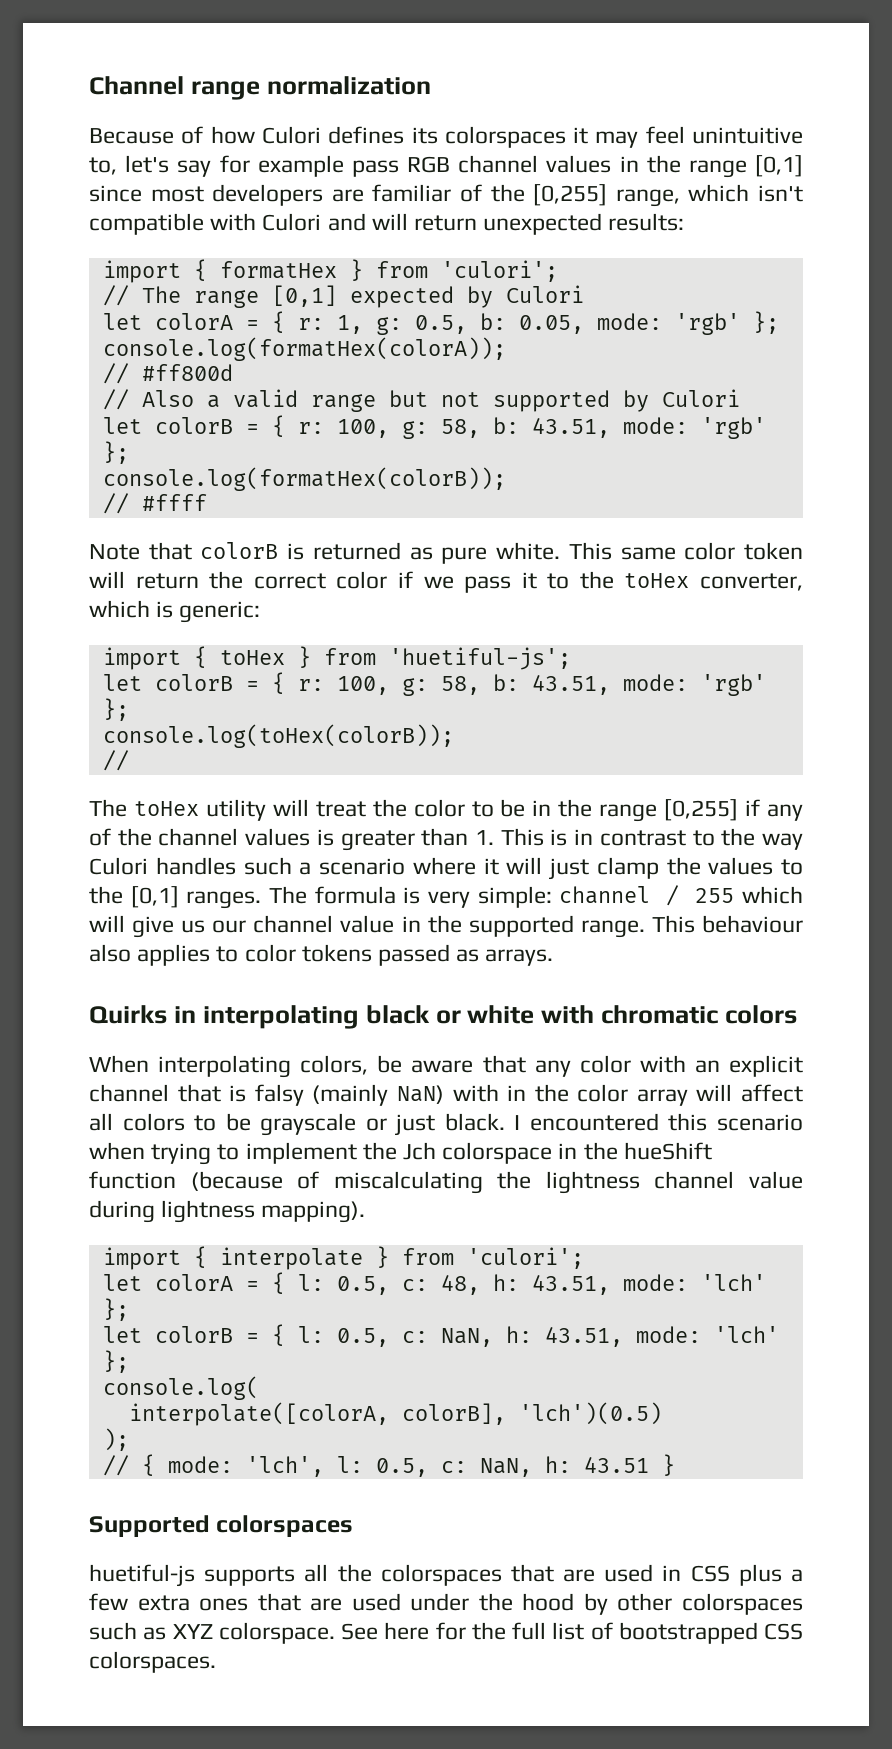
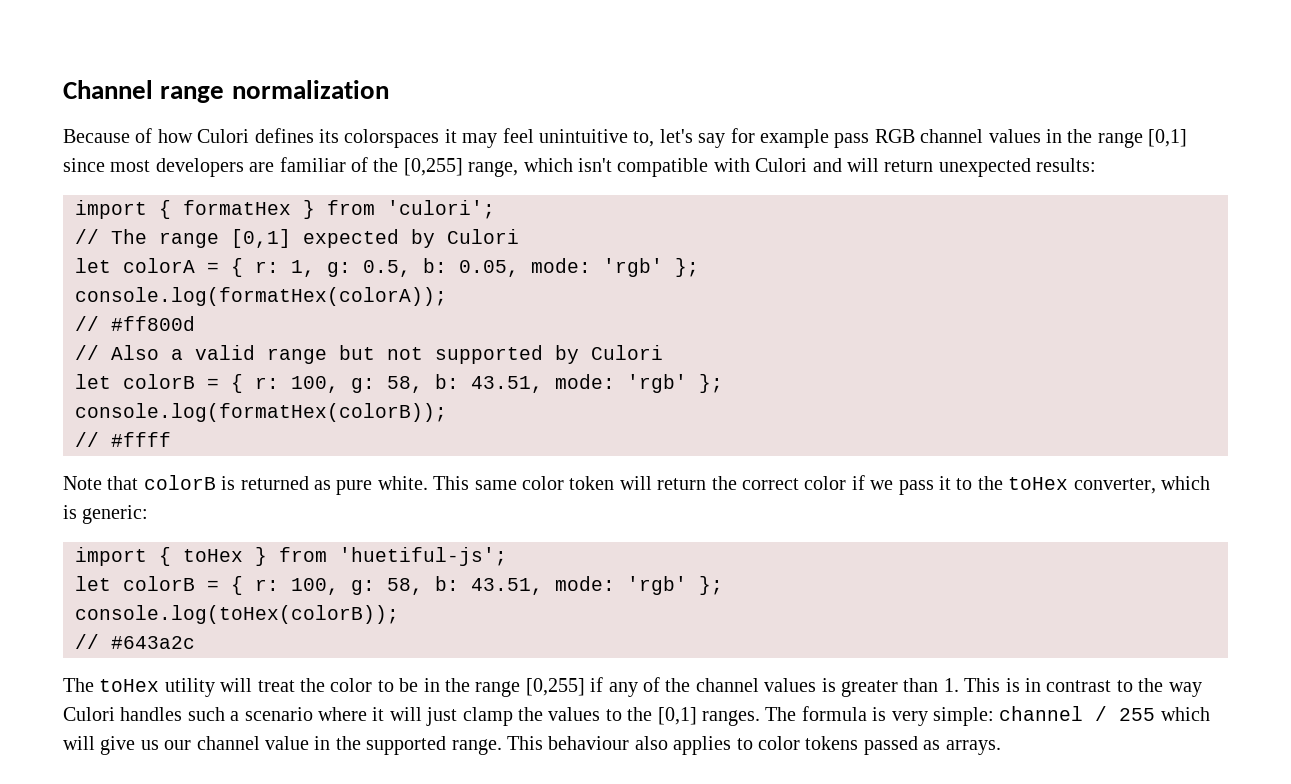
  console.log(toHex(colorB));
- //
+ // #643a2c
- Quirks in interpolating black or white with chromatic colors
- When interpolating colors, be aware that any color with an explicit channel that is falsy (mainly NaN) with in the color array will affect all colors to be grayscale or just black. I encountered this scenario when trying to implement the Jch colorspace in the hueShift function (because of miscalculating the lightness channel value during lightness mapping).
- import { interpolate } from 'culori';
- let colorA = { l: 0.5, c: 48, h: 43.51, mode: 'lch' };
- let colorB = { l: 0.5, c: NaN, h: 43.51, mode: 'lch' };
- console.log(
- interpolate([colorA, colorB], 'lch')(0.5)
- );
- // { mode: 'lch', l: 0.5, c: NaN, h: 43.51 }
- Supported colorspaces
- huetiful-js supports all the colorspaces that are used in CSS plus a few extra ones that are used under the hood by other colorspaces such as XYZ colorspace. See here for the full list of bootstrapped CSS colorspaces.

